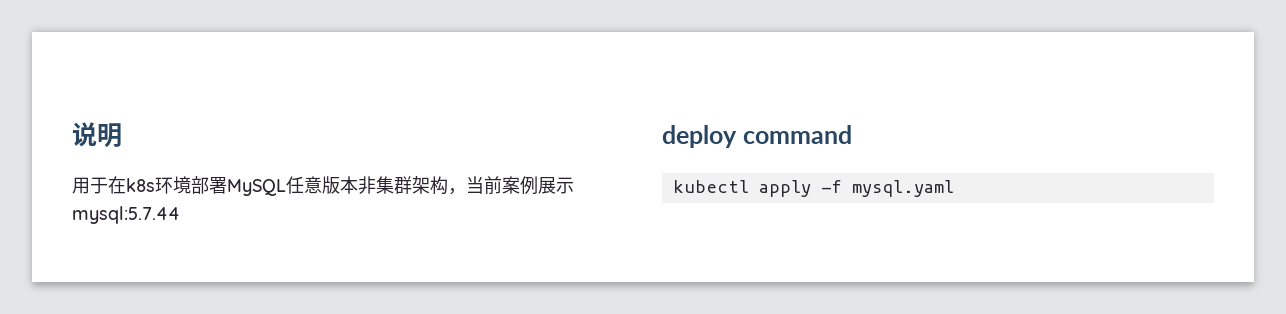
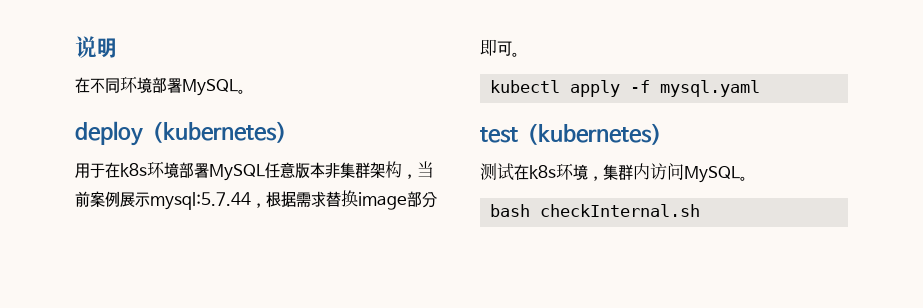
+ 在不同环境部署MySQL。
+ deploy（kubernetes）
- 用于在k8s环境部署MySQL任意版本非集群架构，当前案例展示mysql:5.7.44
- deploy command
+ 用于在k8s环境部署MySQL任意版本非集群架构，当前案例展示mysql:5.7.44，根据需求替换image部分即可。
  kubectl apply -f mysql.yaml
+ test（kubernetes）
+ 测试在k8s环境，集群内访问MySQL。
+ bash checkInternal.sh

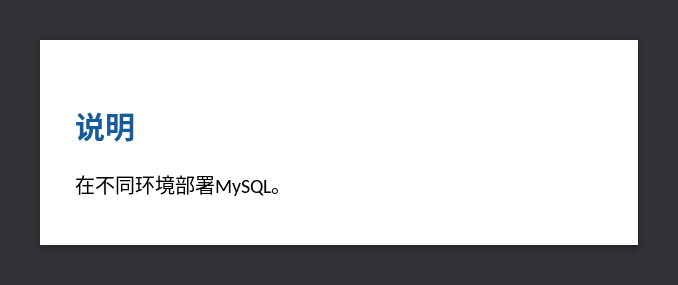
- deploy（kubernetes）
- 用于在k8s环境部署MySQL任意版本非集群架构，当前案例展示mysql:5.7.44，根据需求替换image部分即可。
- kubectl apply -f mysql.yaml
- test（kubernetes）
- 测试在k8s环境，集群内访问MySQL。
- bash checkInternal.sh

